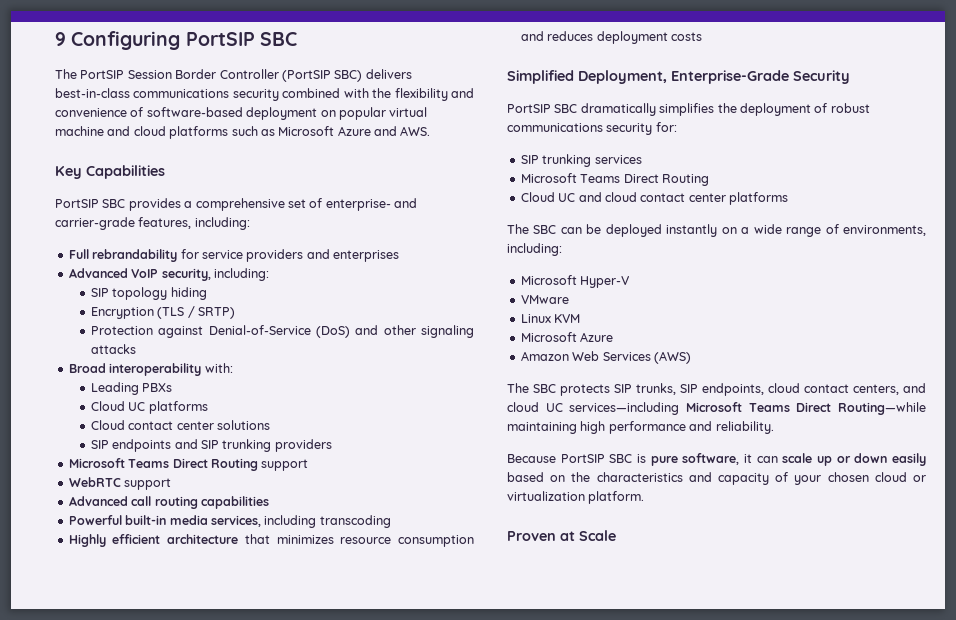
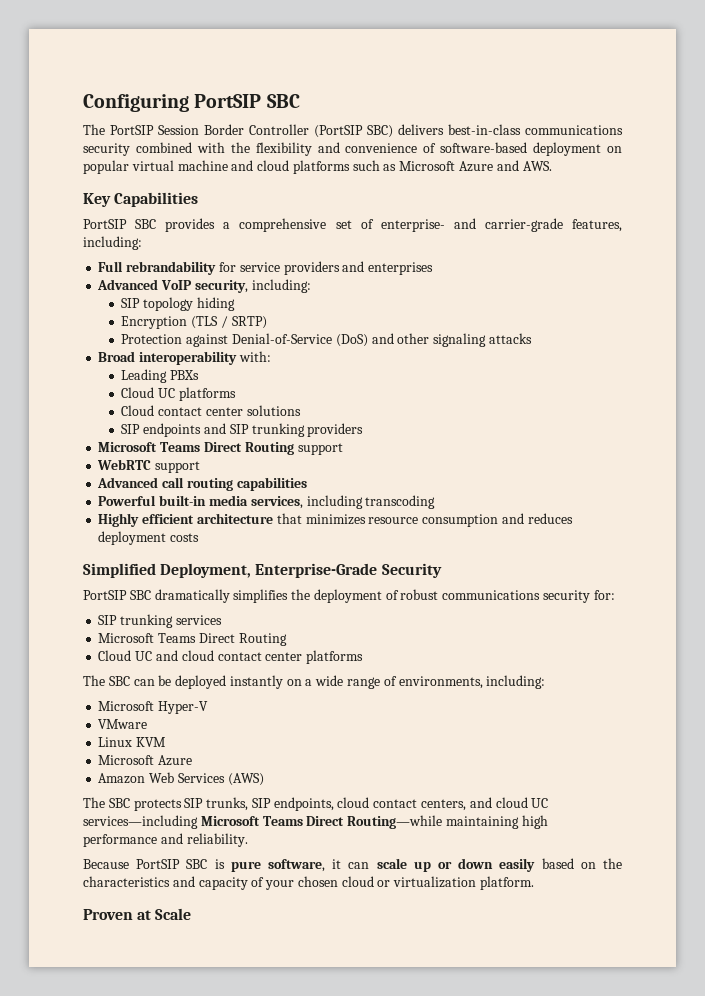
- 9 Configuring PortSIP SBC
+ Configuring PortSIP SBC

